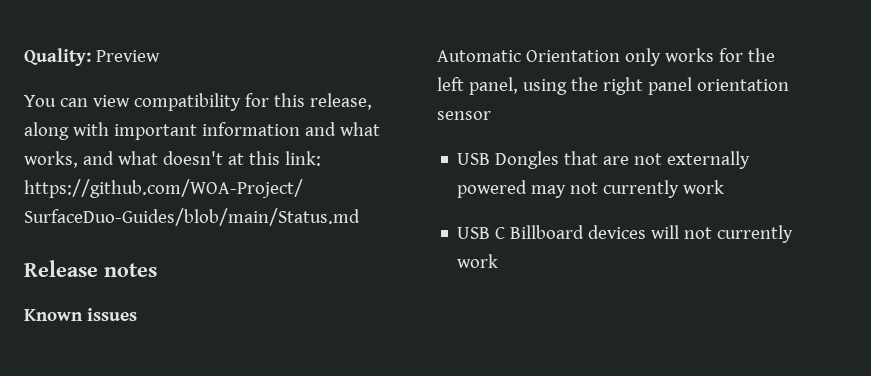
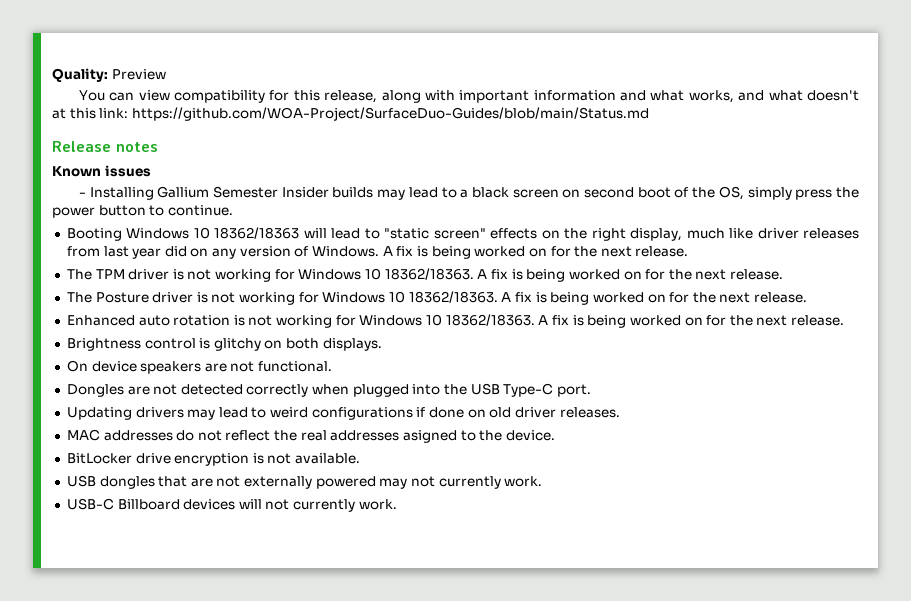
- Automatic Orientation only works for the left panel, using the right panel orientation sensor
- USB Dongles that are not externally powered may not currently work
- USB C Billboard devices will not currently work
+ - Installing Gallium Semester Insider builds may lead to a black screen on second boot of the OS, simply press the power button to continue.
+ Booting Windows 10 18362/18363 will lead to "static screen" effects on the right display, much like driver releases from last year did on any version of Windows. A fix is being worked on for the next release.
+ The TPM driver is not working for Windows 10 18362/18363. A fix is being worked on for the next release.
+ The Posture driver is not working for Windows 10 18362/18363. A fix is being worked on for the next release.
+ Enhanced auto rotation is not working for Windows 10 18362/18363. A fix is being worked on for the next release.
+ Brightness control is glitchy on both displays.
+ On device speakers are not functional.
+ Dongles are not detected correctly when plugged into the USB Type-C port.
+ Updating drivers may lead to weird configurations if done on old driver releases.
+ MAC addresses do not reflect the real addresses asigned to the device.
+ BitLocker drive encryption is not available.
+ USB dongles that are not externally powered may not currently work.
+ USB-C Billboard devices will not currently work.

